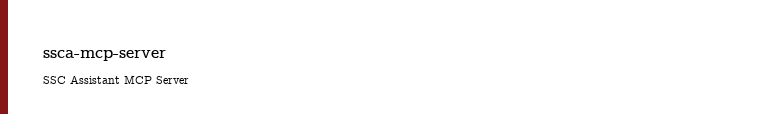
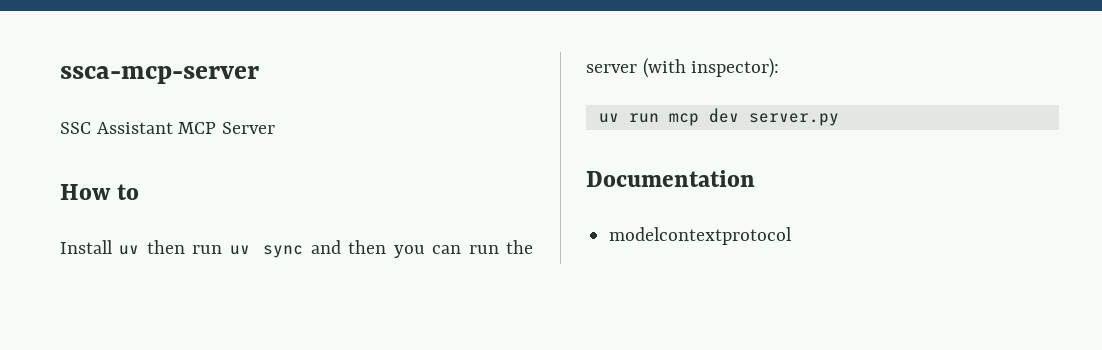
+ How to
+ Install uv then run uv sync and then you can run the server (with inspector):
+ uv run mcp dev server.py
+ Documentation
+ modelcontextprotocol

